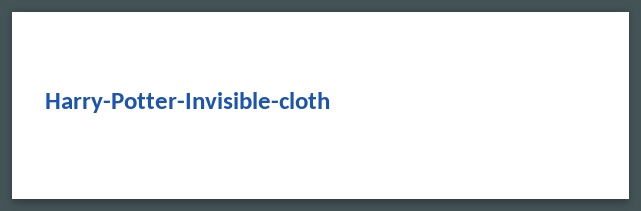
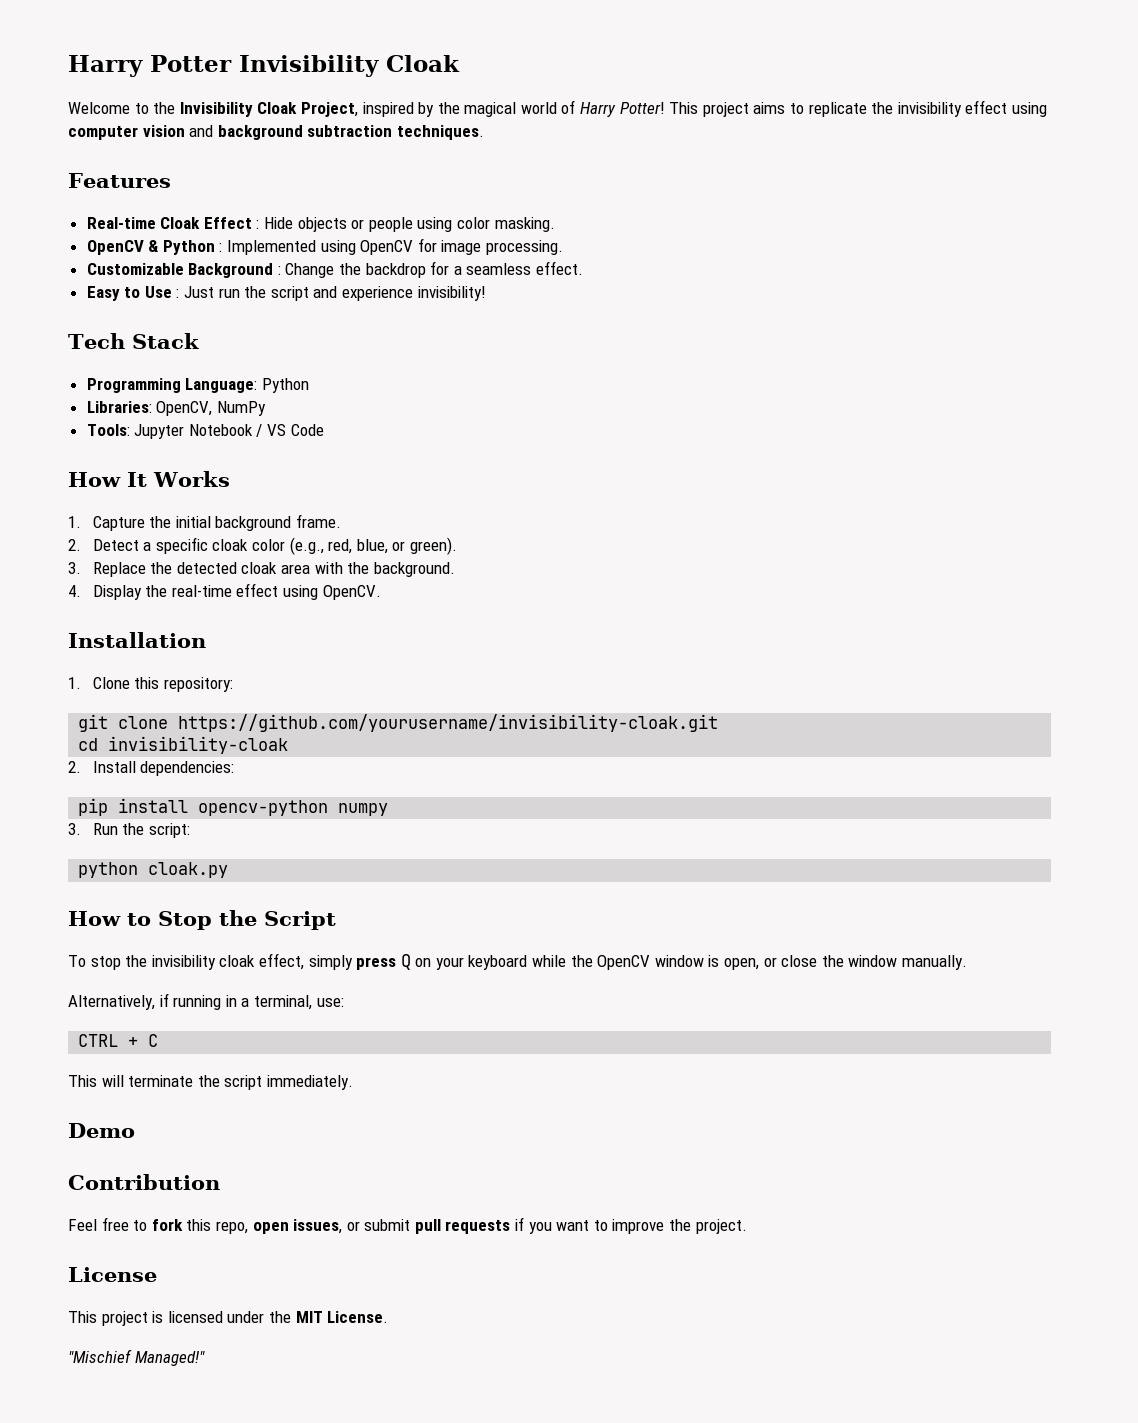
- Harry-Potter-Invisible-cloth
+ Harry Potter Invisibility Cloak
+ Welcome to the Invisibility Cloak Project, inspired by the magical world of Harry Potter! This project aims to replicate the invisibility effect using computer vision and background subtraction techniques.
+ Features
+ Real-time Cloak Effect : Hide objects or people using color masking.
+ OpenCV & Python : Implemented using OpenCV for image processing.
+ Customizable Background : Change the backdrop for a seamless effect.
+ Easy to Use : Just run the script and experience invisibility!
+ Tech Stack
+ Programming Language: Python
+ Libraries: OpenCV, NumPy
+ Tools: Jupyter Notebook / VS Code
+ How It Works
+ 1. Capture the initial background frame.
+ 2. Detect a specific cloak color (e.g., red, blue, or green).
+ 3. Replace the detected cloak area with the background.
+ 4. Display the real-time effect using OpenCV.
+ Installation
+ 1. Clone this repository:
+ git clone https://github.com/yourusername/invisibility-cloak.git
+ cd invisibility-cloak
+ 2. Install dependencies:
+ pip install opencv-python numpy
+ 3. Run the script:
+ python cloak.py
+ How to Stop the Script
+ To stop the invisibility cloak effect, simply press Q on your keyboard while the OpenCV window is open, or close the window manually.
+ Alternatively, if running in a terminal, use:
+ CTRL + C
+ This will terminate the script immediately.
+ Demo
+ Contribution
+ Feel free to fork this repo, open issues, or submit pull requests if you want to improve the project.
+ License
+ This project is licensed under the MIT License.
+ "Mischief Managed!"

